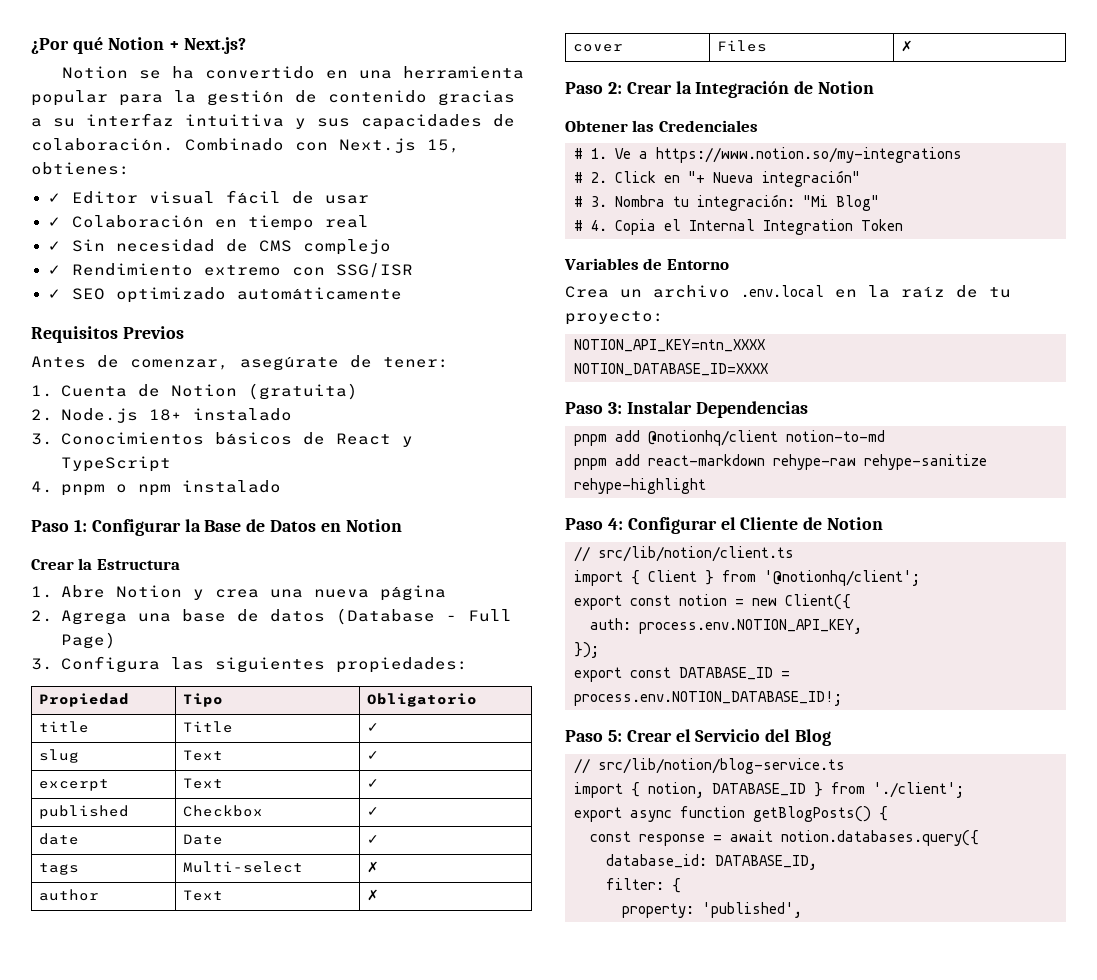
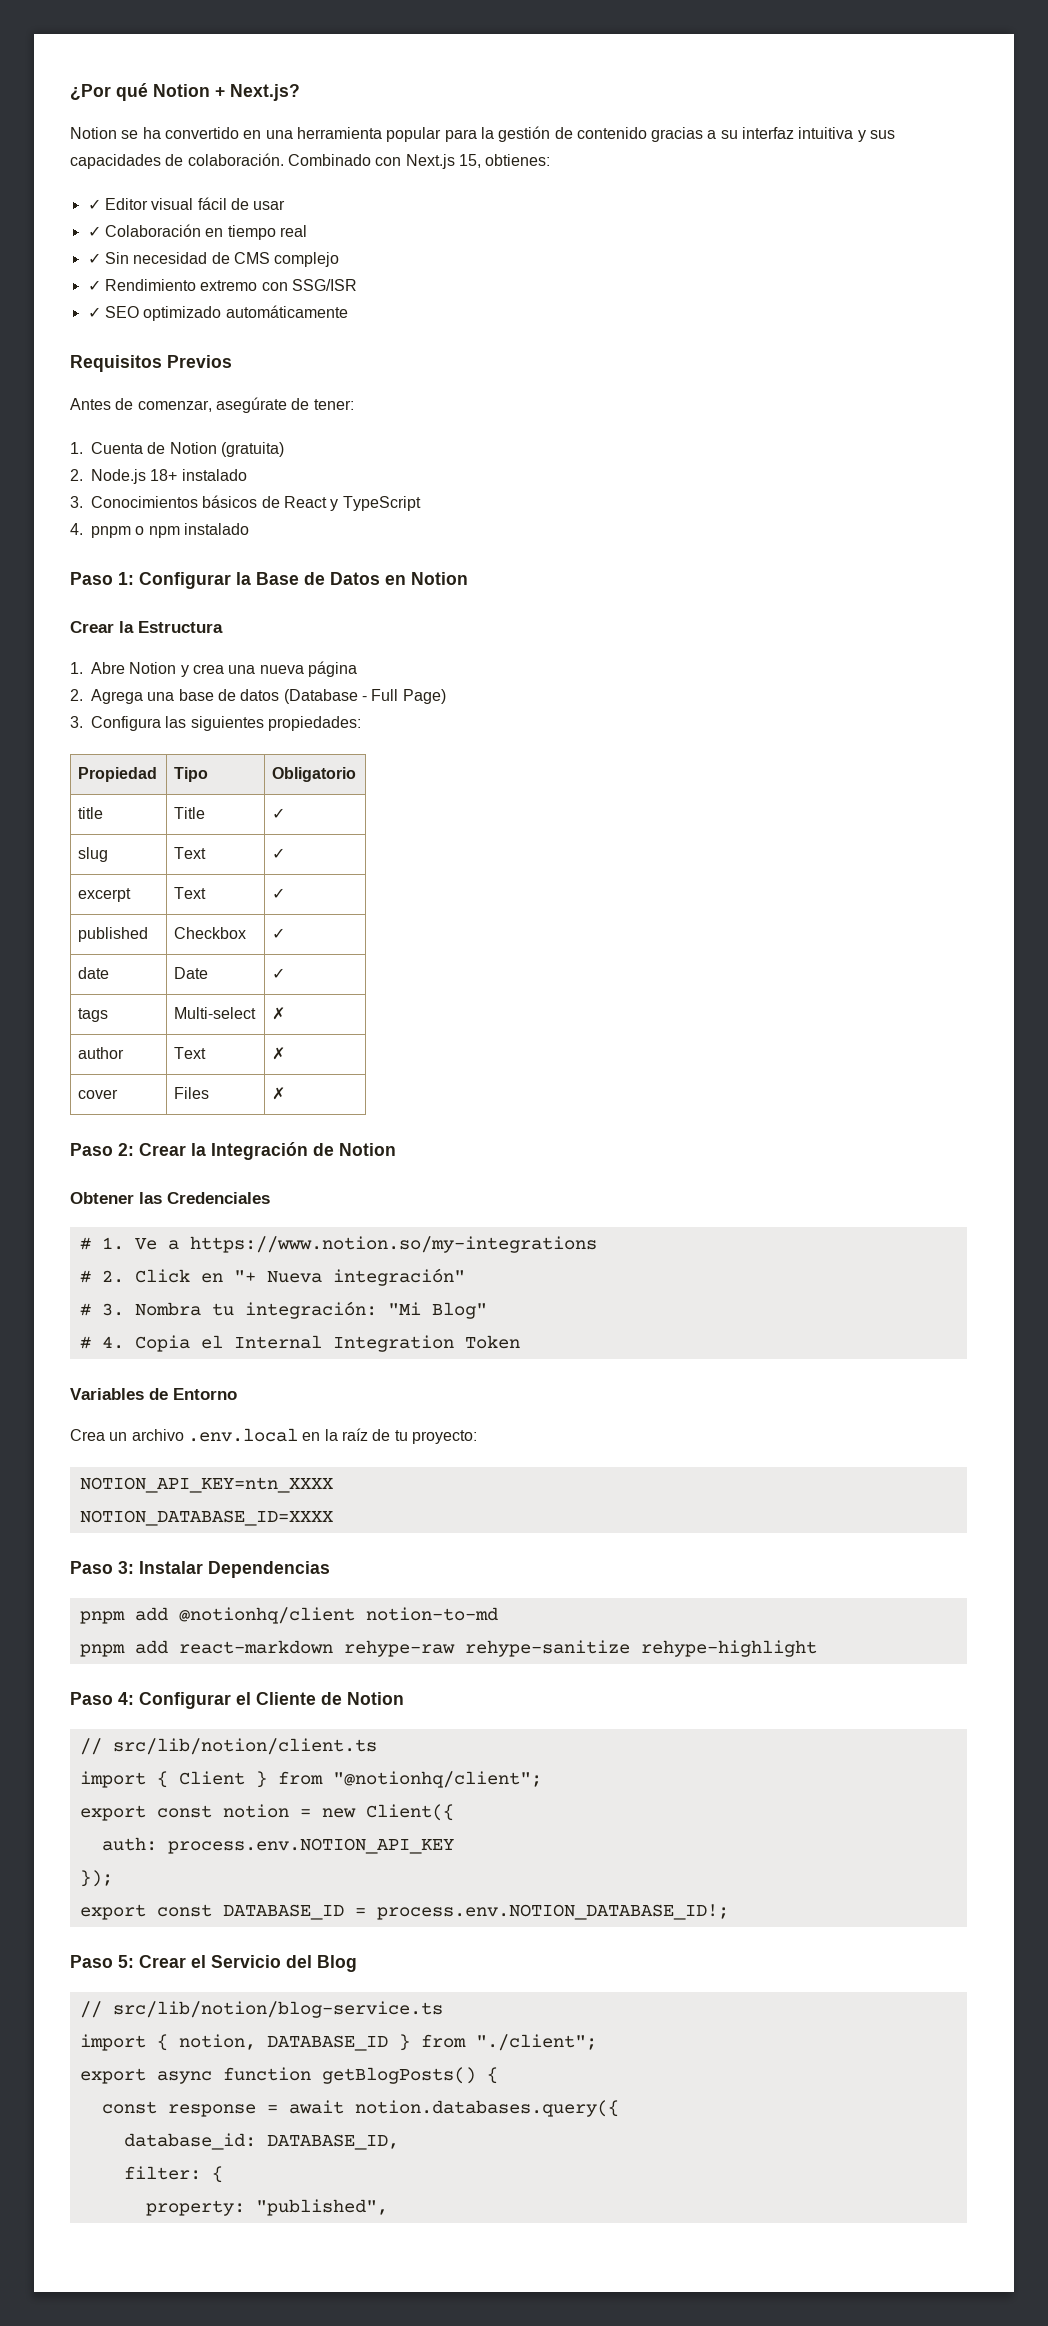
- import { Client } from '@notionhq/client';
+ import { Client } from "@notionhq/client";
- auth: process.env.NOTION_API_KEY,
+ auth: process.env.NOTION_API_KEY
- import { notion, DATABASE_ID } from './client';
+ import { notion, DATABASE_ID } from "./client";
- property: 'published',
+ property: "published",

